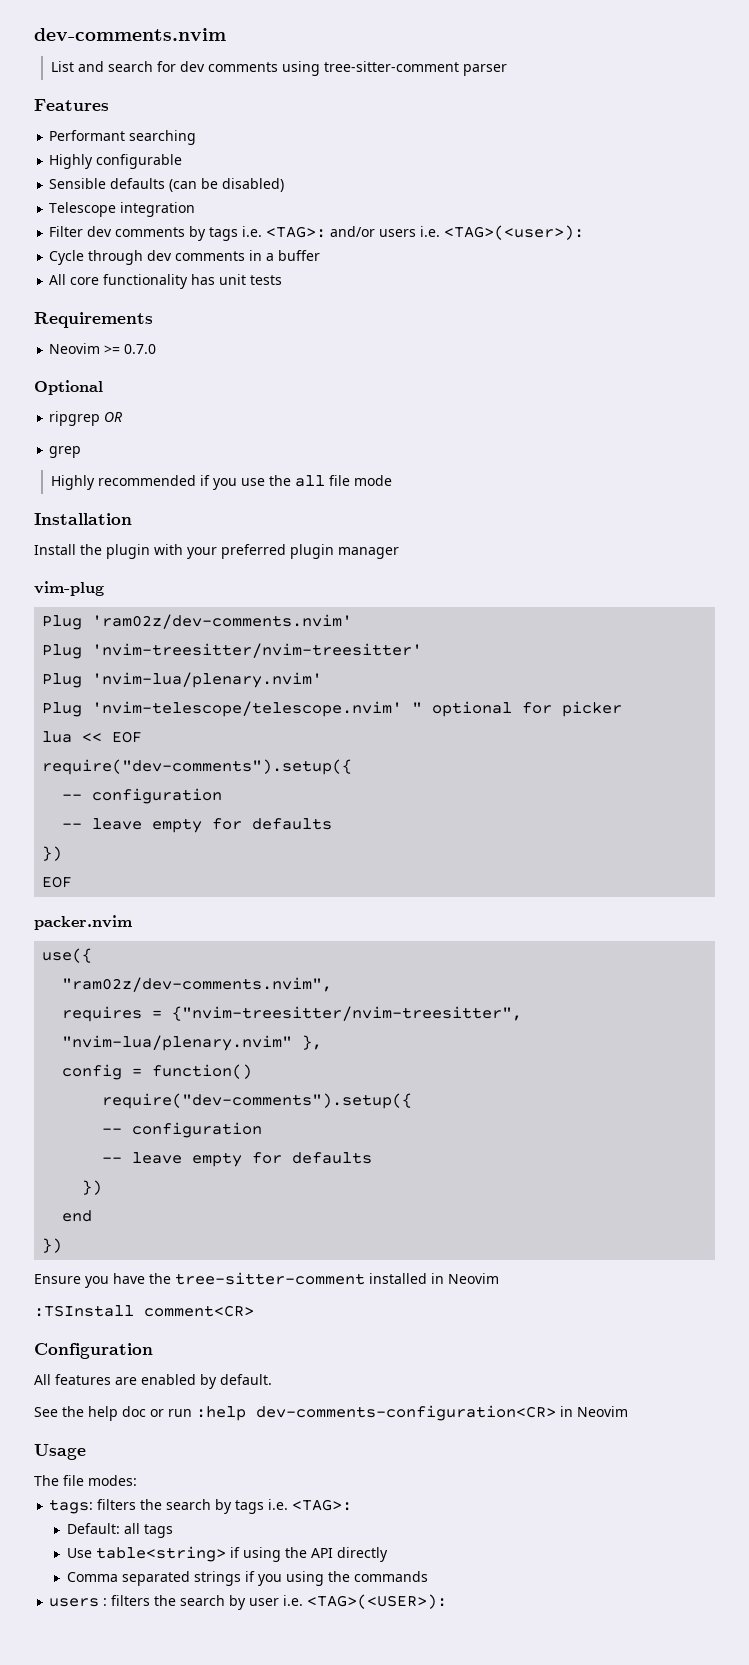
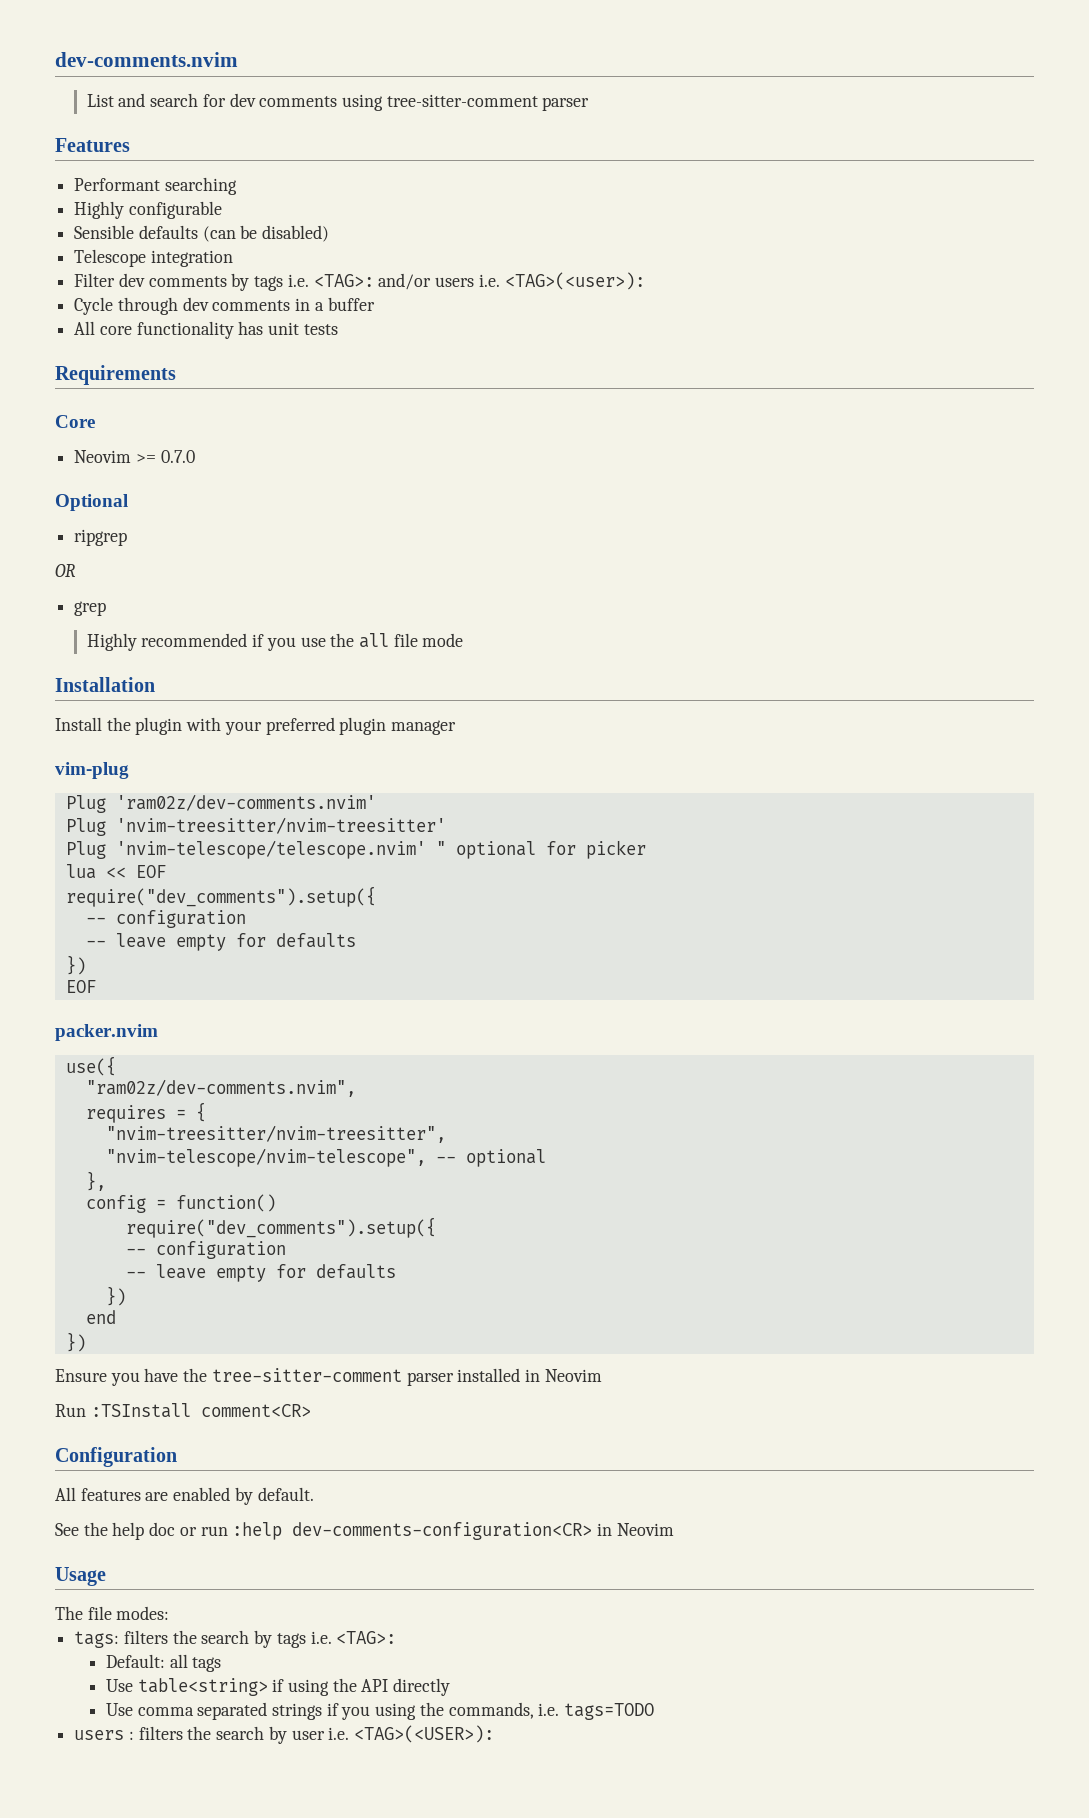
+ Core
- ripgrep OR
+ ripgrep
+ OR
- Plug 'nvim-lua/plenary.nvim'
  lua << EOF
- require("dev-comments").setup({
+ require("dev_comments").setup({
- requires = {"nvim-treesitter/nvim-treesitter", "nvim-lua/plenary.nvim" },
+ requires = {
+ "nvim-treesitter/nvim-treesitter",
+ "nvim-telescope/nvim-telescope", -- optional
+ },
  config = function()
- require("dev-comments").setup({
+ require("dev_comments").setup({
- Ensure you have the tree-sitter-comment installed in Neovim
+ Ensure you have the tree-sitter-comment parser installed in Neovim
- :TSInstall comment<CR>
+ Run :TSInstall comment<CR>
- Comma separated strings if you using the commands
+ Use comma separated strings if you using the commands, i.e. tags=TODO

